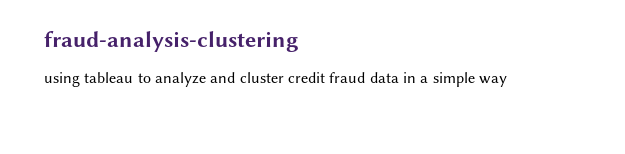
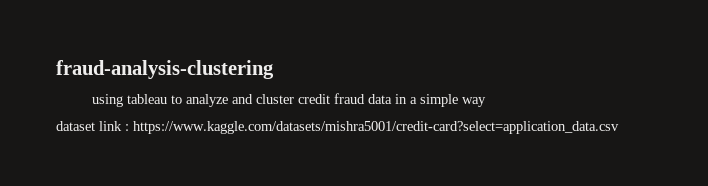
+ dataset link : https://www.kaggle.com/datasets/mishra5001/credit-card?select=application_data.csv

